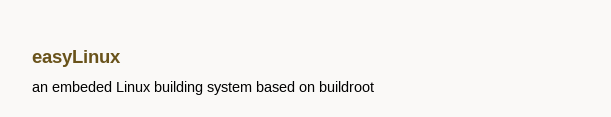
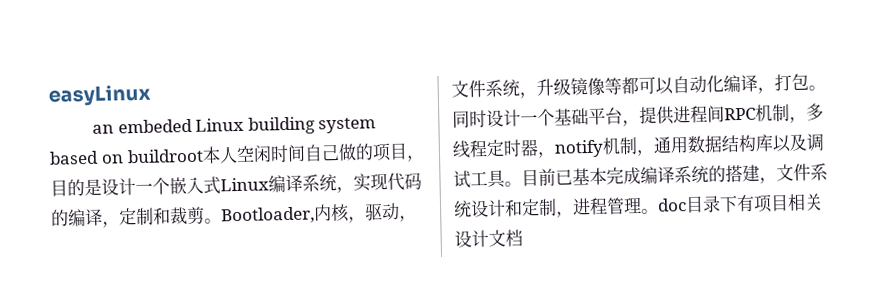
- an embeded Linux building system based on buildroot
+ an embeded Linux building system based on buildroot本人空闲时间自己做的项目，目的是设计一个嵌入式Linux编译系统，实现代码的编译，定制和裁剪。Bootloader,内核，驱动，文件系统，升级镜像等都可以自动化编译，打包。同时设计一个基础平台，提供进程间RPC机制，多线程定时器，notify机制，通用数据结构库以及调试工具。目前已基本完成编译系统的搭建，文件系统设计和定制，进程管理。doc目录下有项目相关设计文档

